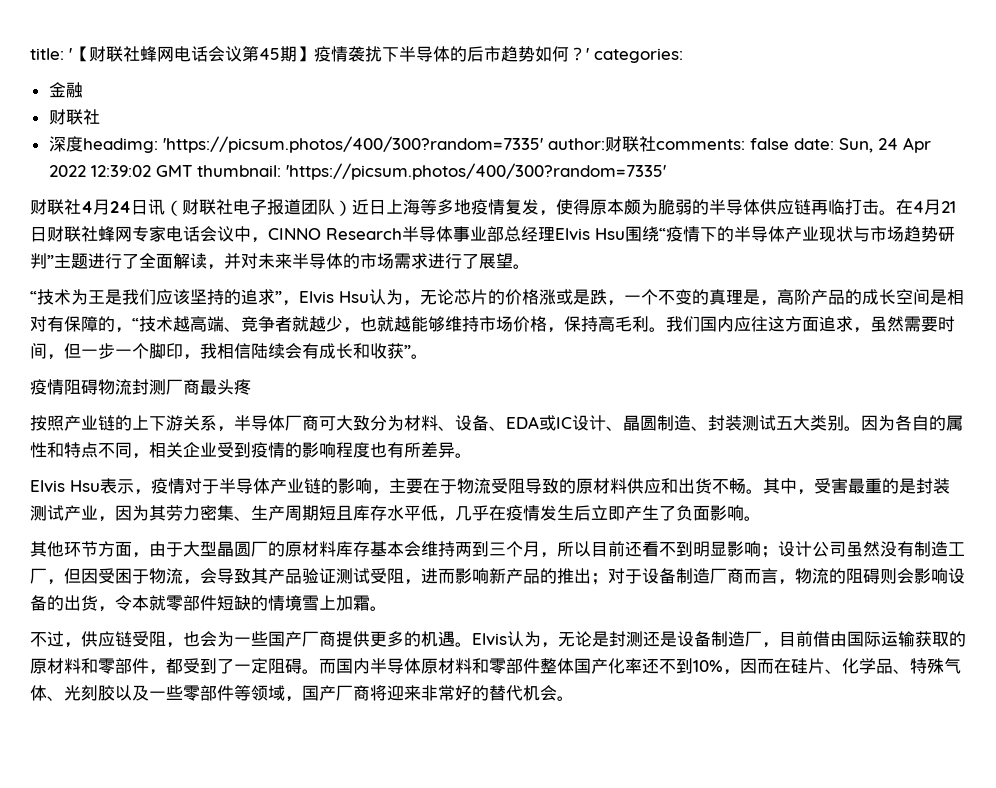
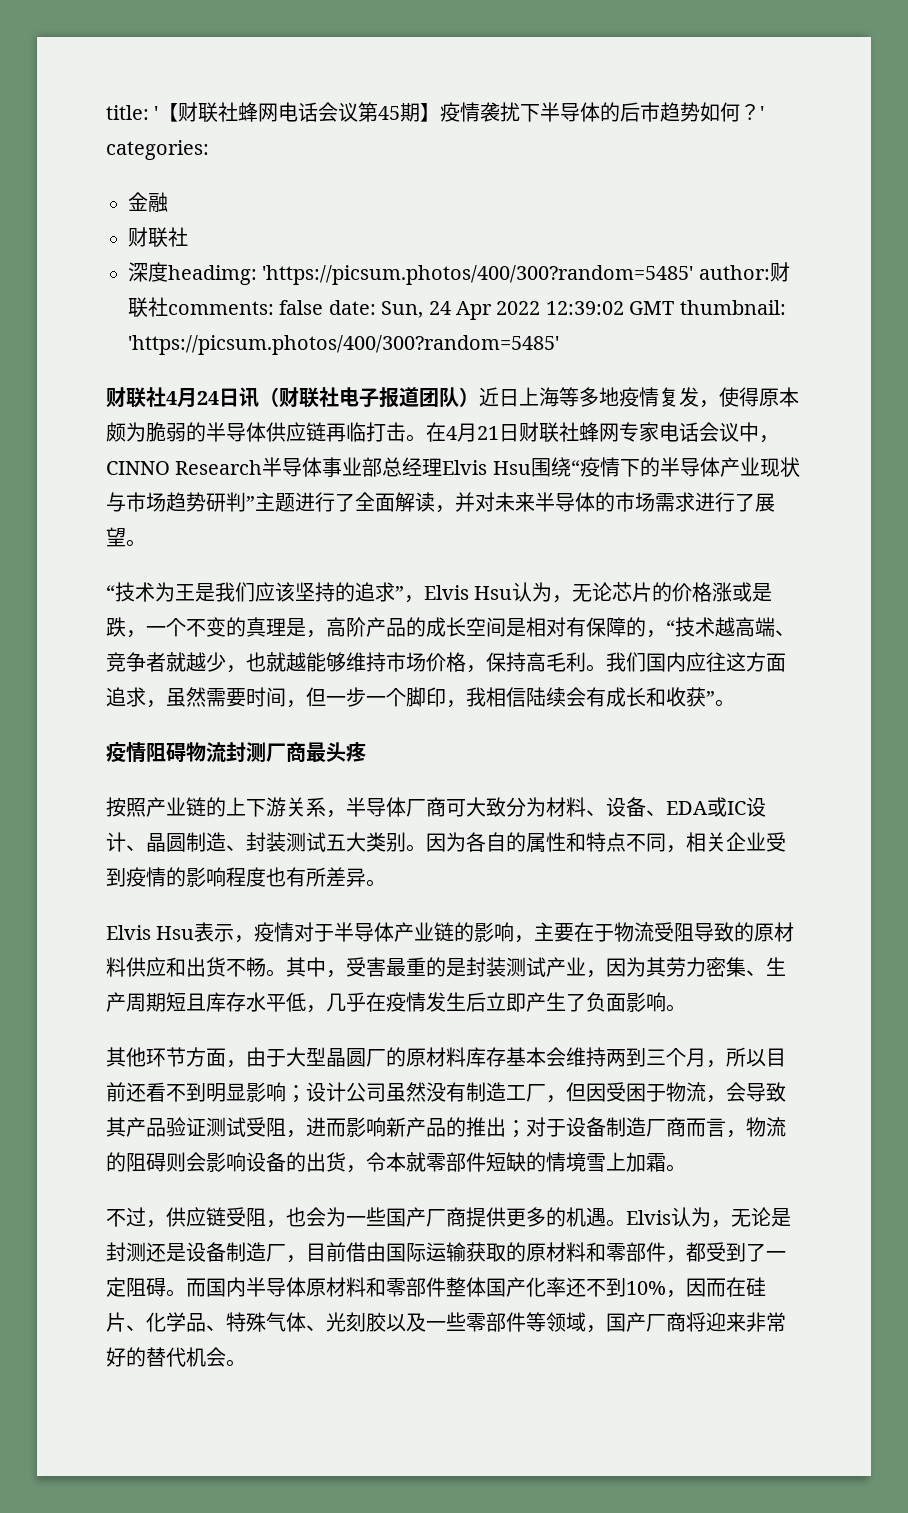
- 深度headimg: 'https://picsum.photos/400/300?random=7335' author:财联社comments: false date: Sun, 24 Apr 2022 12:39:02 GMT thumbnail: 'https://picsum.photos/400/300?random=7335'
+ 深度headimg: 'https://picsum.photos/400/300?random=5485' author:财联社comments: false date: Sun, 24 Apr 2022 12:39:02 GMT thumbnail: 'https://picsum.photos/400/300?random=5485'

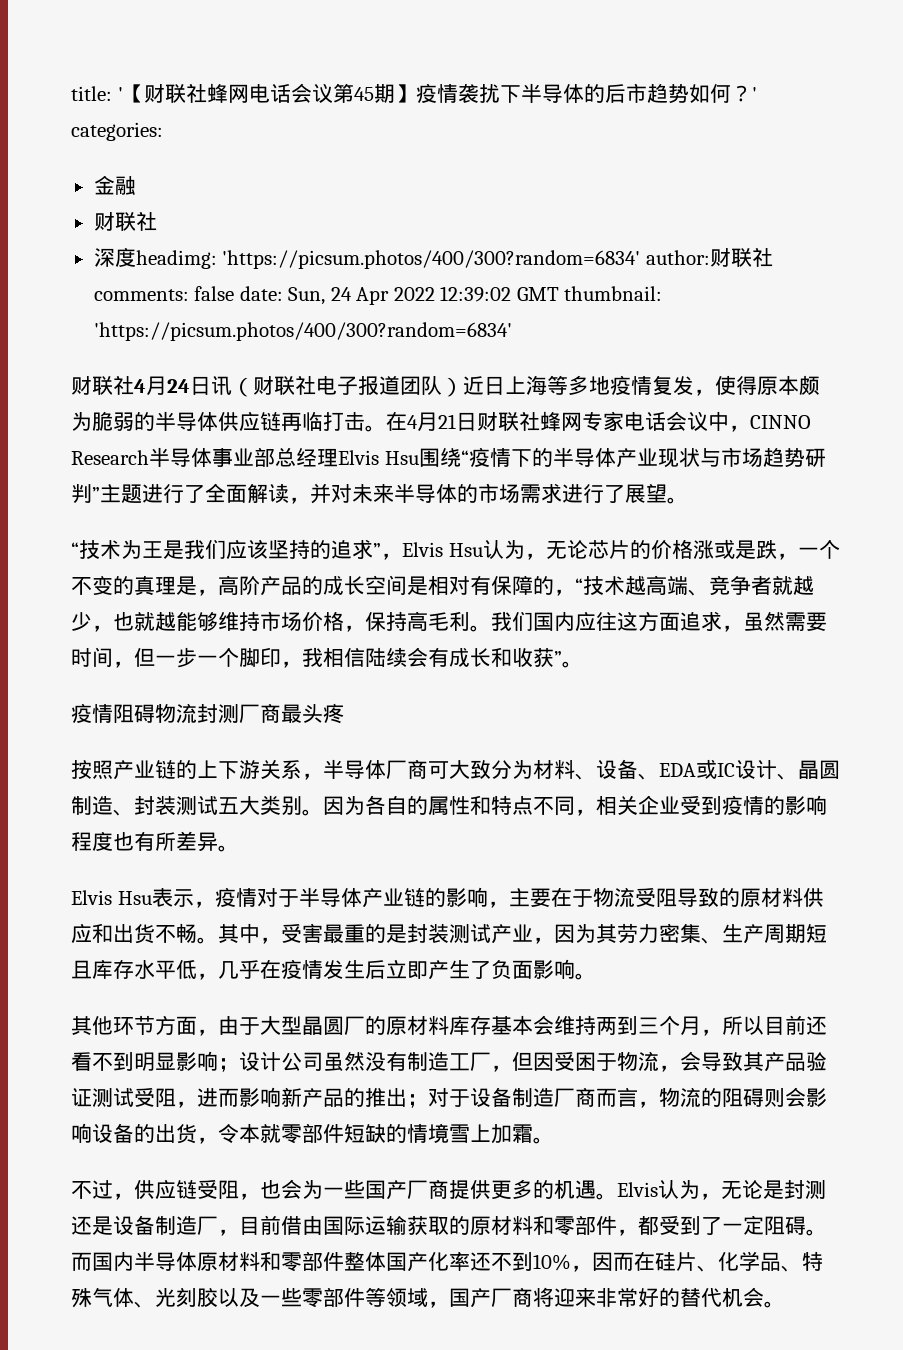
- 深度headimg: 'https://picsum.photos/400/300?random=5485' author:财联社comments: false date: Sun, 24 Apr 2022 12:39:02 GMT thumbnail: 'https://picsum.photos/400/300?random=5485'
+ 深度headimg: 'https://picsum.photos/400/300?random=6834' author:财联社comments: false date: Sun, 24 Apr 2022 12:39:02 GMT thumbnail: 'https://picsum.photos/400/300?random=6834'

